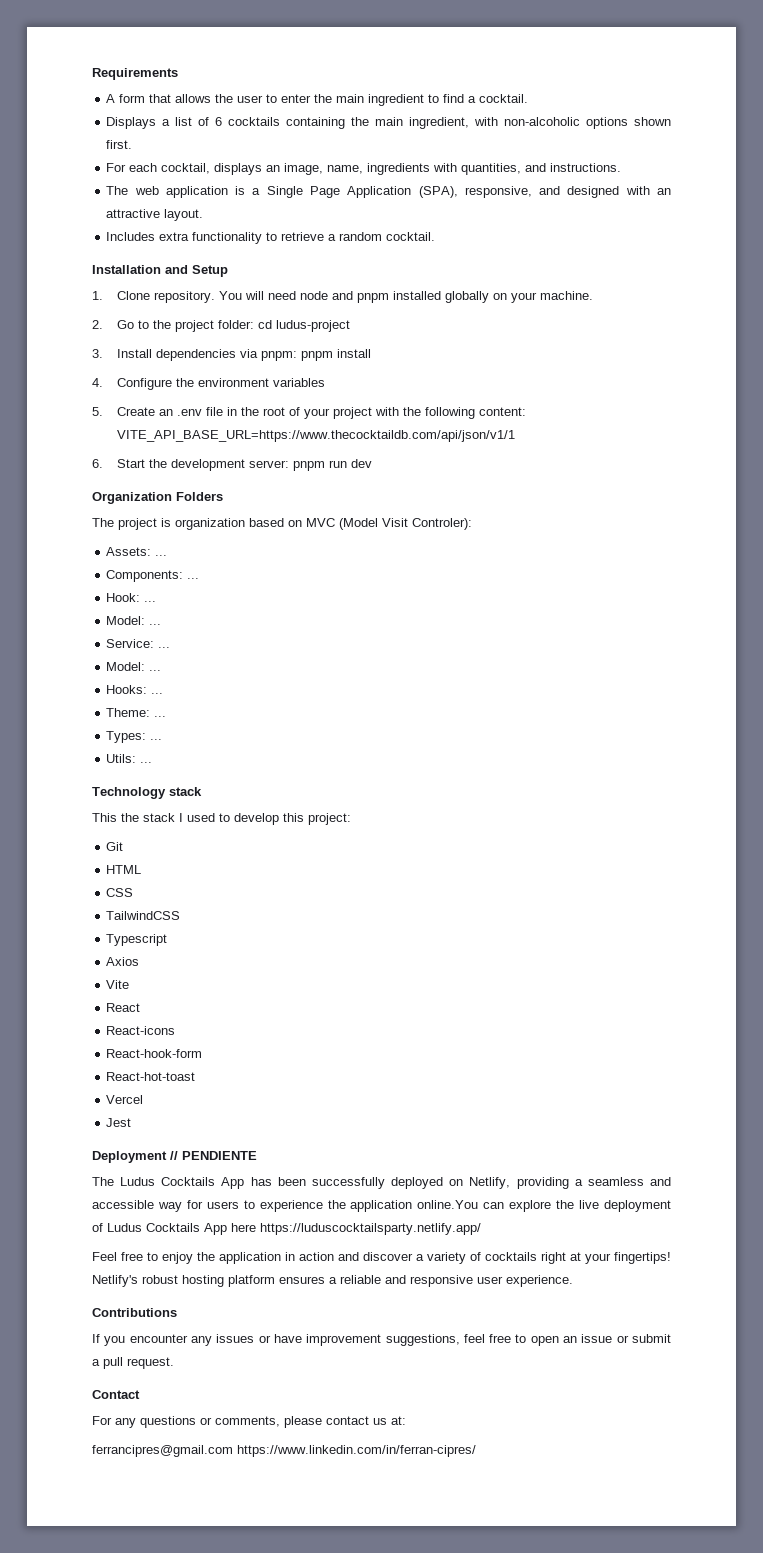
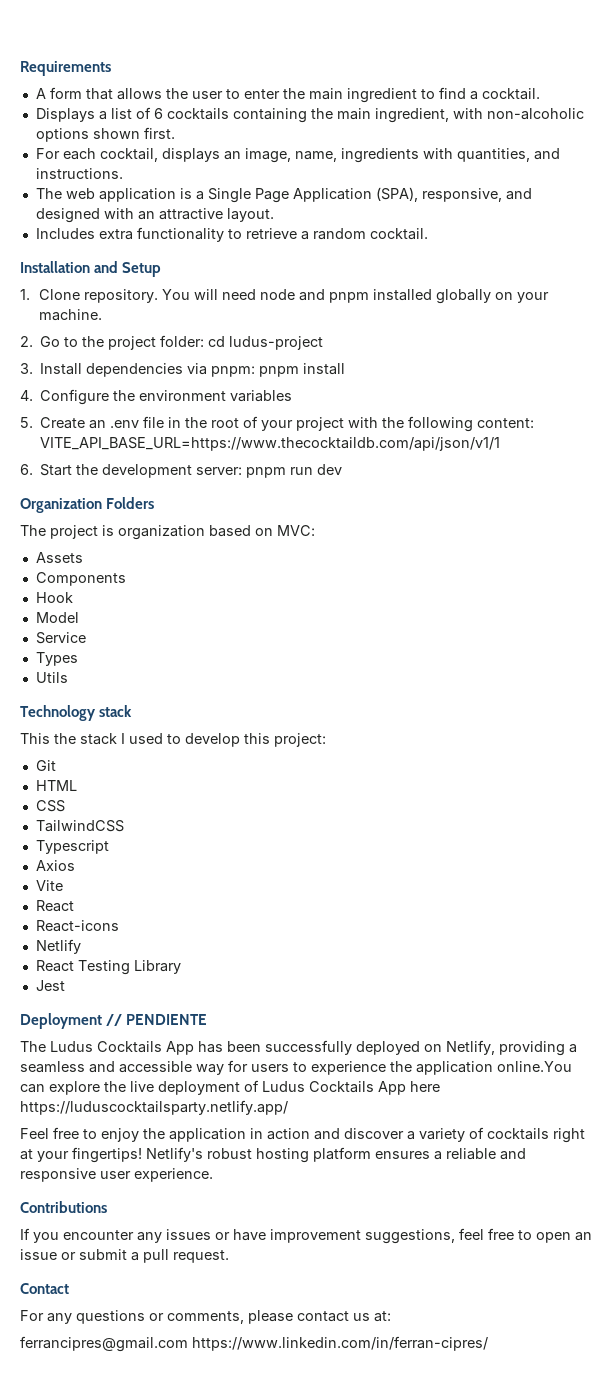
- The project is organization based on MVC (Model Visit Controler):
- Assets: ...
- Components: ...
- Hook: ...
- Model: ...
- Service: ...
- Model: ...
- Hooks: ...
- Theme: ...
- Types: ...
- Utils: ...
+ The project is organization based on MVC:
+ Assets
+ Components
+ Hook
+ Model
+ Service
+ Types
+ Utils
- React-hook-form
- React-hot-toast
- Vercel
+ Netlify
+ React Testing Library

